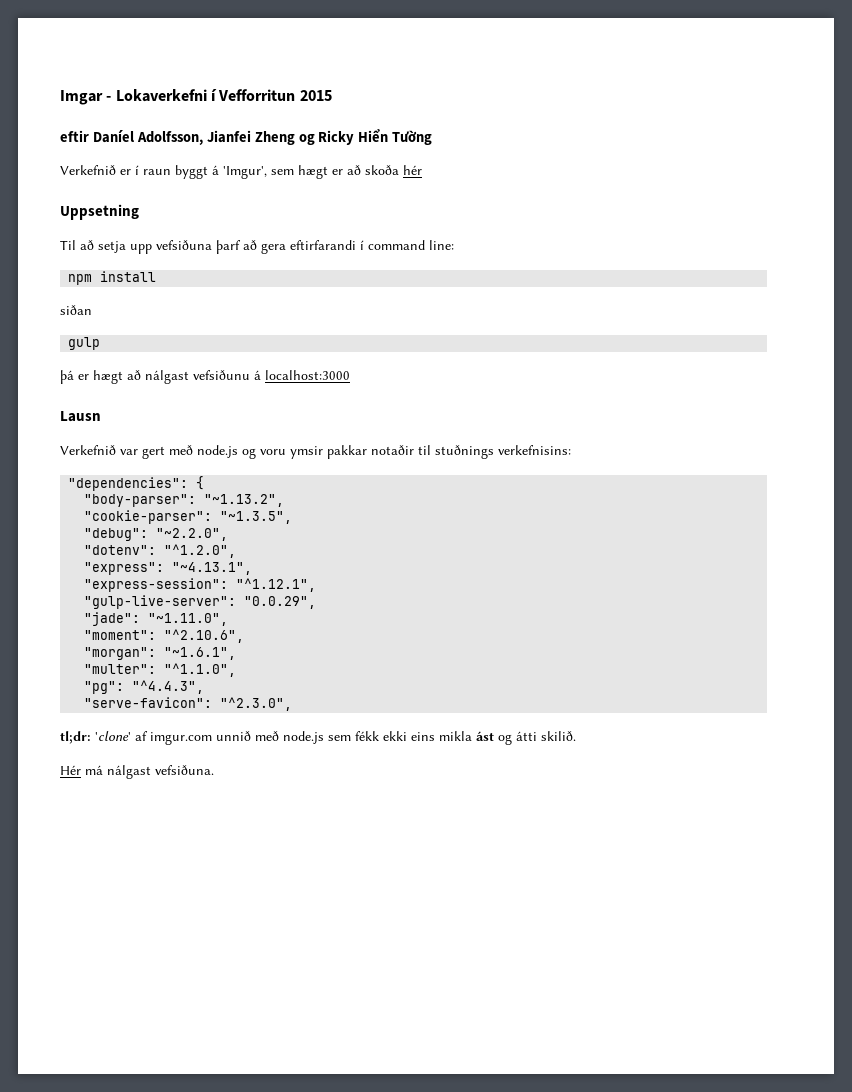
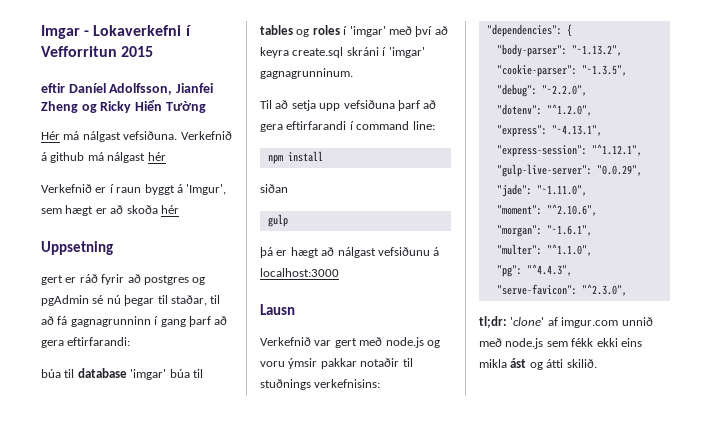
+ Hér má nálgast vefsiðuna. Verkefnið á github má nálgast hér
+ gert er ráð fyrir að postgres og pgAdmin sé nú þegar til staðar, til að fá gagnagrunninn í gang þarf að gera eftirfarandi:
+ búa til database 'imgar' búa til tables og roles í 'imgar' með því að keyra create.sql skráni í 'imgar' gagnagrunninum.
- Verkefnið var gert með node.js og voru ymsir pakkar notaðir til stuðnings verkefnisins:
+ Verkefnið var gert með node.js og voru ýmsir pakkar notaðir til stuðnings verkefnisins:
- Hér má nálgast vefsiðuna.

